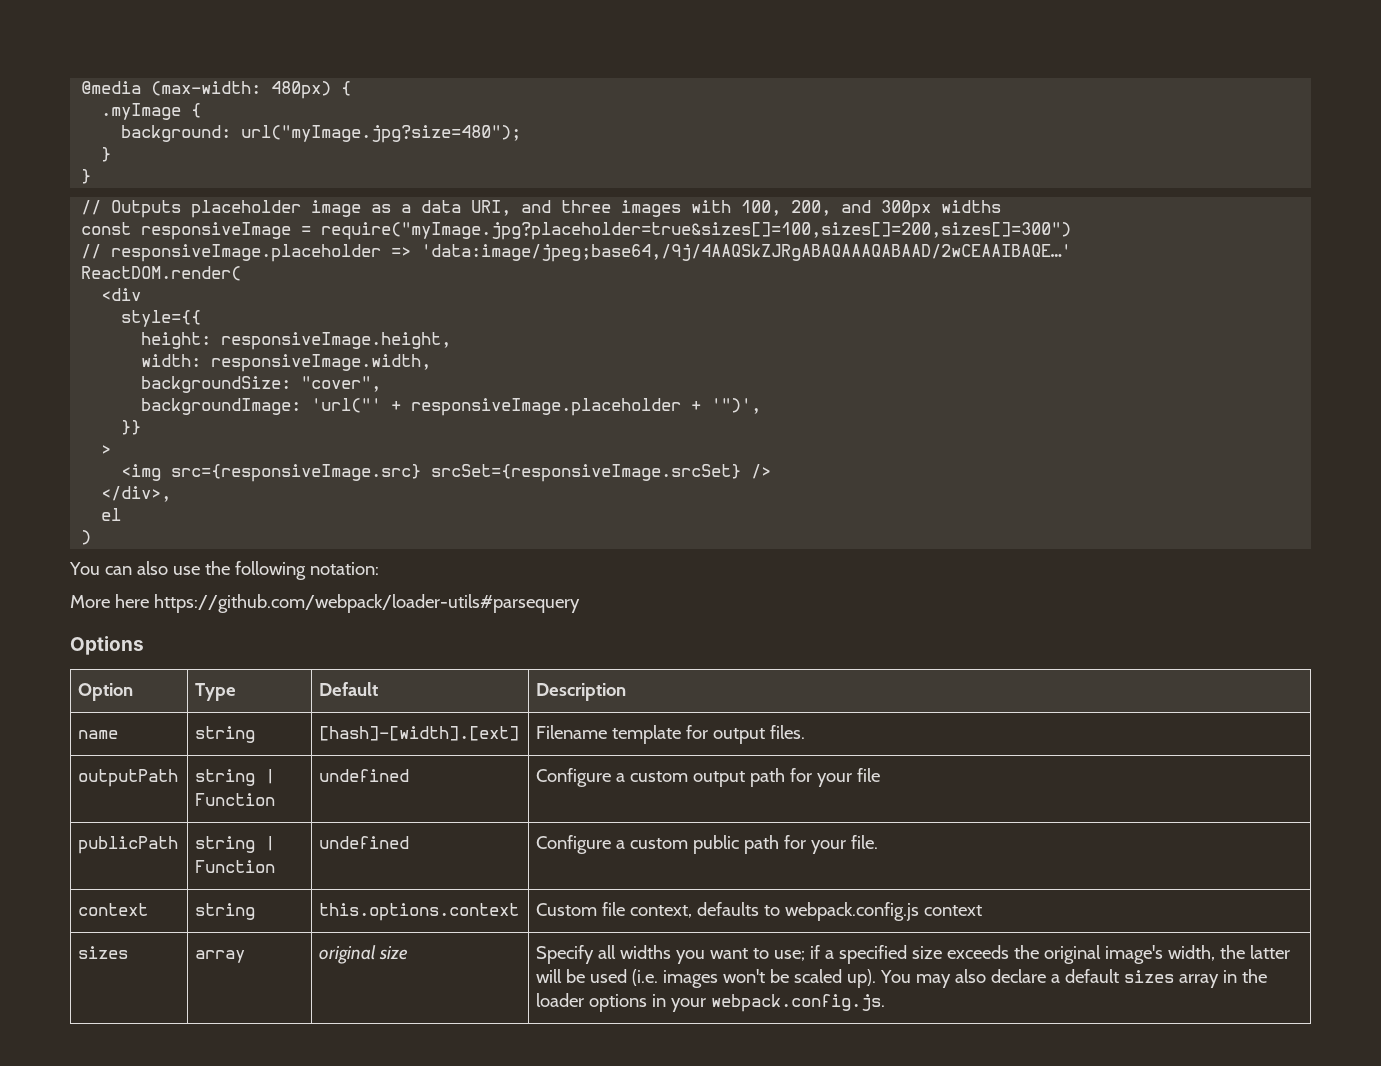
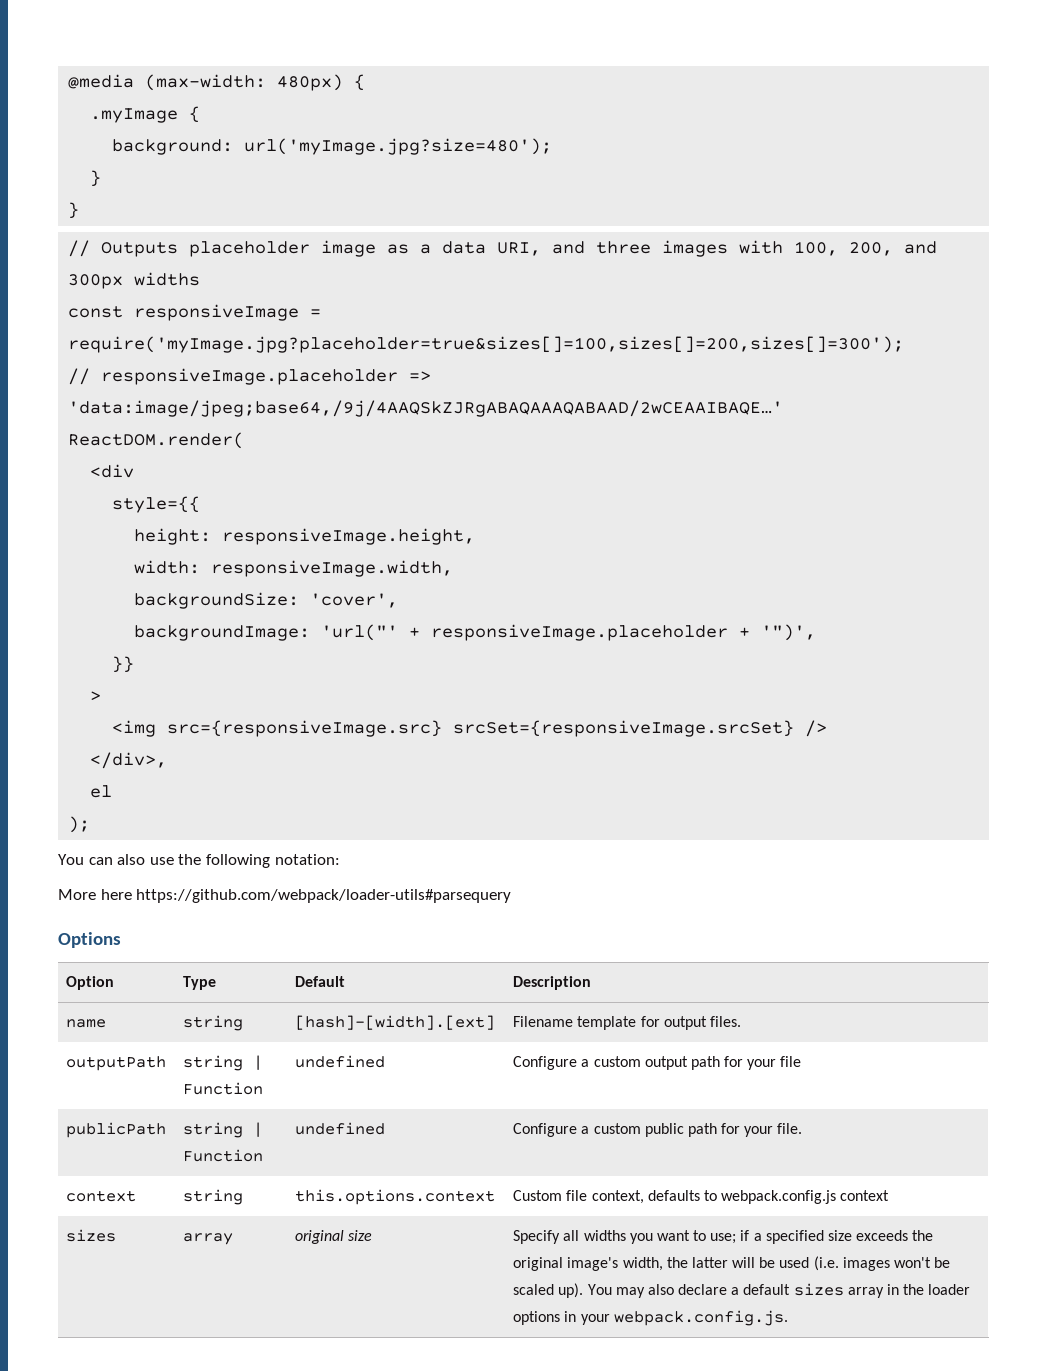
- background: url("myImage.jpg?size=480");
+ background: url('myImage.jpg?size=480');
- const responsiveImage = require("myImage.jpg?placeholder=true&sizes[]=100,sizes[]=200,sizes[]=300")
+ const responsiveImage = require('myImage.jpg?placeholder=true&sizes[]=100,sizes[]=200,sizes[]=300');
- backgroundSize: "cover",
+ backgroundSize: 'cover',
- )
+ );

